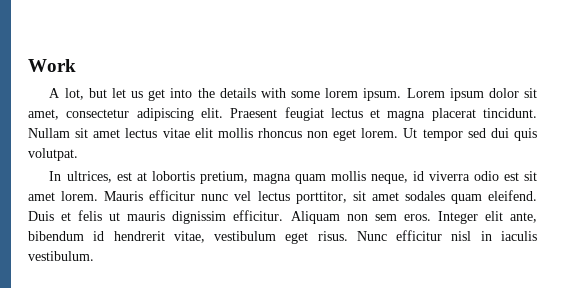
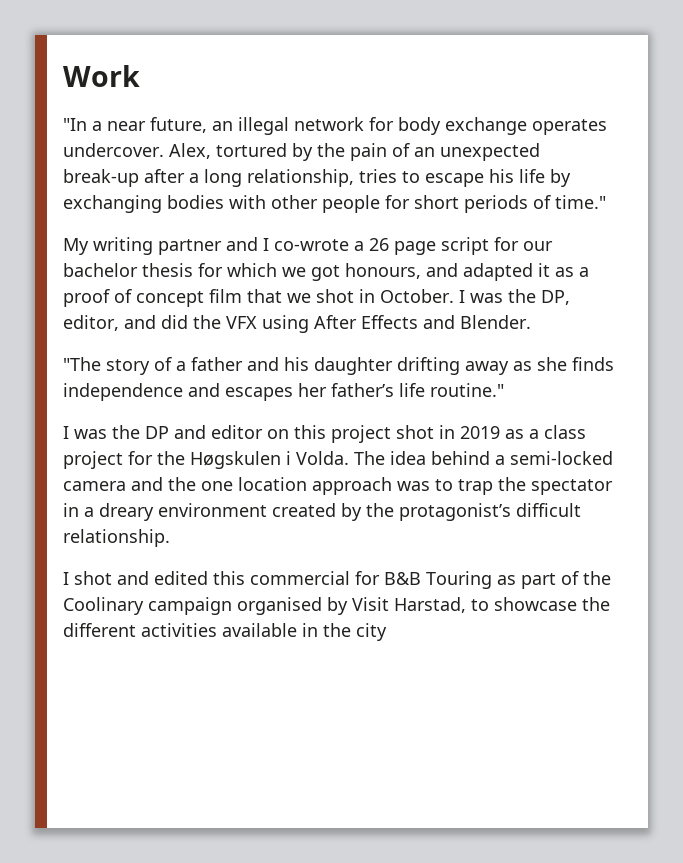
- A lot, but let us get into the details with some lorem ipsum. Lorem ipsum dolor sit amet, consectetur adipiscing elit. Praesent feugiat lectus et magna placerat tincidunt. Nullam sit amet lectus vitae elit mollis rhoncus non eget lorem. Ut tempor sed dui quis volutpat.
- In ultrices, est at lobortis pretium, magna quam mollis neque, id viverra odio est sit amet lorem. Mauris efficitur nunc vel lectus porttitor, sit amet sodales quam eleifend. Duis et felis ut mauris dignissim efficitur. Aliquam non sem eros. Integer elit ante, bibendum id hendrerit vitae, vestibulum eget risus. Nunc efficitur nisl in iaculis vestibulum.
+ "In a near future, an illegal network for body exchange operates undercover. Alex, tortured by the pain of an unexpected break-up after a long relationship, tries to escape his life by exchanging bodies with other people for short periods of time."
+ My writing partner and I co-wrote a 26 page script for our bachelor thesis for which we got honours, and adapted it as a proof of concept film that we shot in October. I was the DP, editor, and did the VFX using After Effects and Blender.
+ "The story of a father and his daughter drifting away as she finds independence and escapes her father’s life routine."
+ I was the DP and editor on this project shot in 2019 as a class project for the Høgskulen i Volda. The idea behind a semi-locked camera and the one location approach was to trap the spectator in a dreary environment created by the protagonist’s difficult relationship.
+ I shot and edited this commercial for B&B Touring as part of the Coolinary campaign organised by Visit Harstad, to showcase the different activities available in the city

